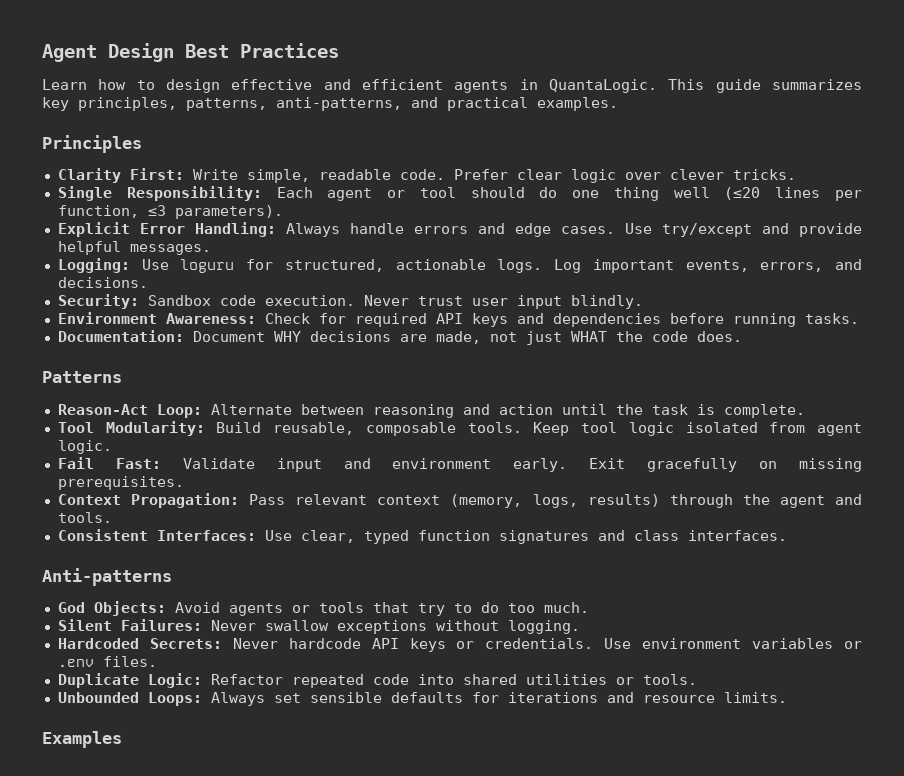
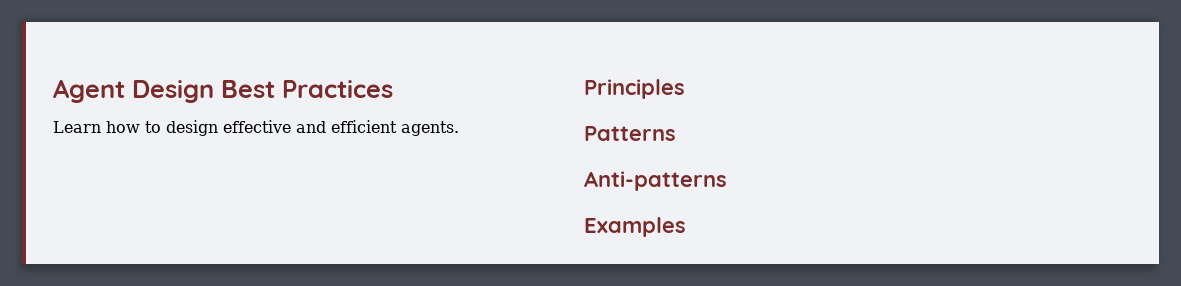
- Learn how to design effective and efficient agents in QuantaLogic. This guide summarizes key principles, patterns, anti-patterns, and practical examples.
+ Learn how to design effective and efficient agents.
  Principles
- Clarity First: Write simple, readable code. Prefer clear logic over clever tricks.
- Single Responsibility: Each agent or tool should do one thing well (≤20 lines per function, ≤3 parameters).
- Explicit Error Handling: Always handle errors and edge cases. Use try/except and provide helpful messages.
- Logging: Use loguru for structured, actionable logs. Log important events, errors, and decisions.
- Security: Sandbox code execution. Never trust user input blindly.
- Environment Awareness: Check for required API keys and dependencies before running tasks.
- Documentation: Document WHY decisions are made, not just WHAT the code does.
  Patterns
- Reason-Act Loop: Alternate between reasoning and action until the task is complete.
- Tool Modularity: Build reusable, composable tools. Keep tool logic isolated from agent logic.
- Fail Fast: Validate input and environment early. Exit gracefully on missing prerequisites.
- Context Propagation: Pass relevant context (memory, logs, results) through the agent and tools.
- Consistent Interfaces: Use clear, typed function signatures and class interfaces.
  Anti-patterns
- God Objects: Avoid agents or tools that try to do too much.
- Silent Failures: Never swallow exceptions without logging.
- Hardcoded Secrets: Never hardcode API keys or credentials. Use environment variables or .env files.
- Duplicate Logic: Refactor repeated code into shared utilities or tools.
- Unbounded Loops: Always set sensible defaults for iterations and resource limits.

